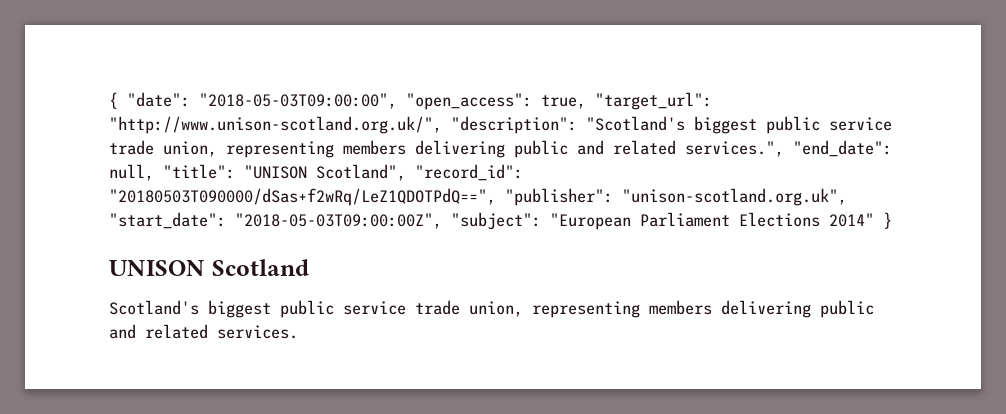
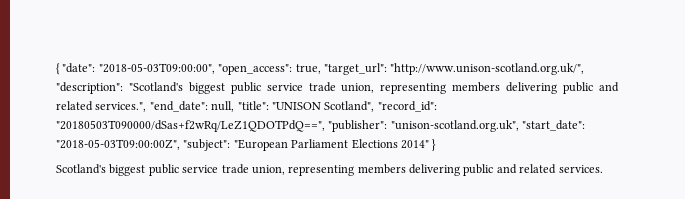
- UNISON Scotland

